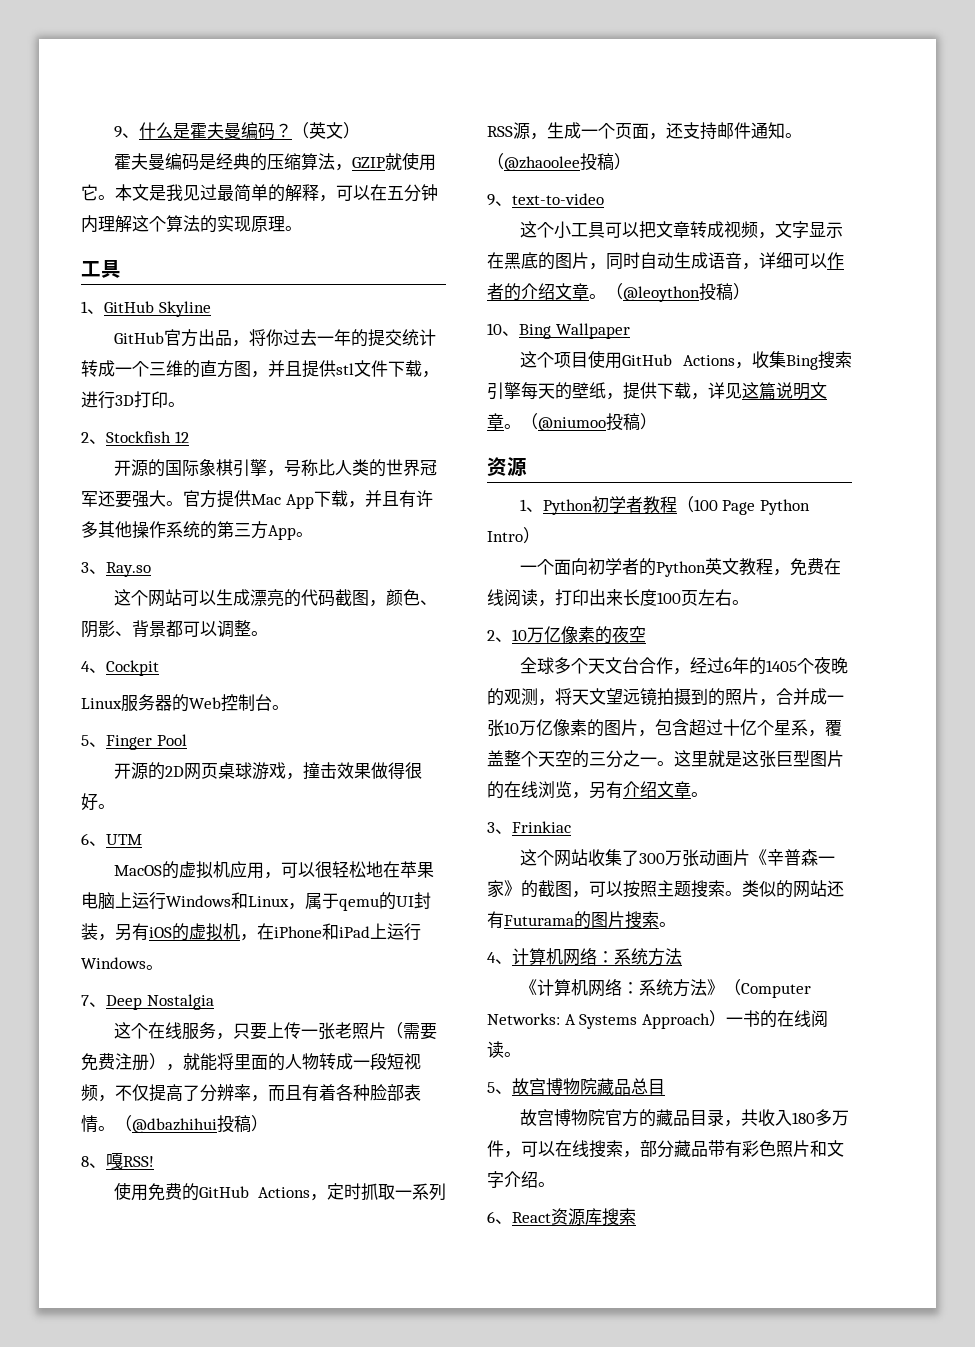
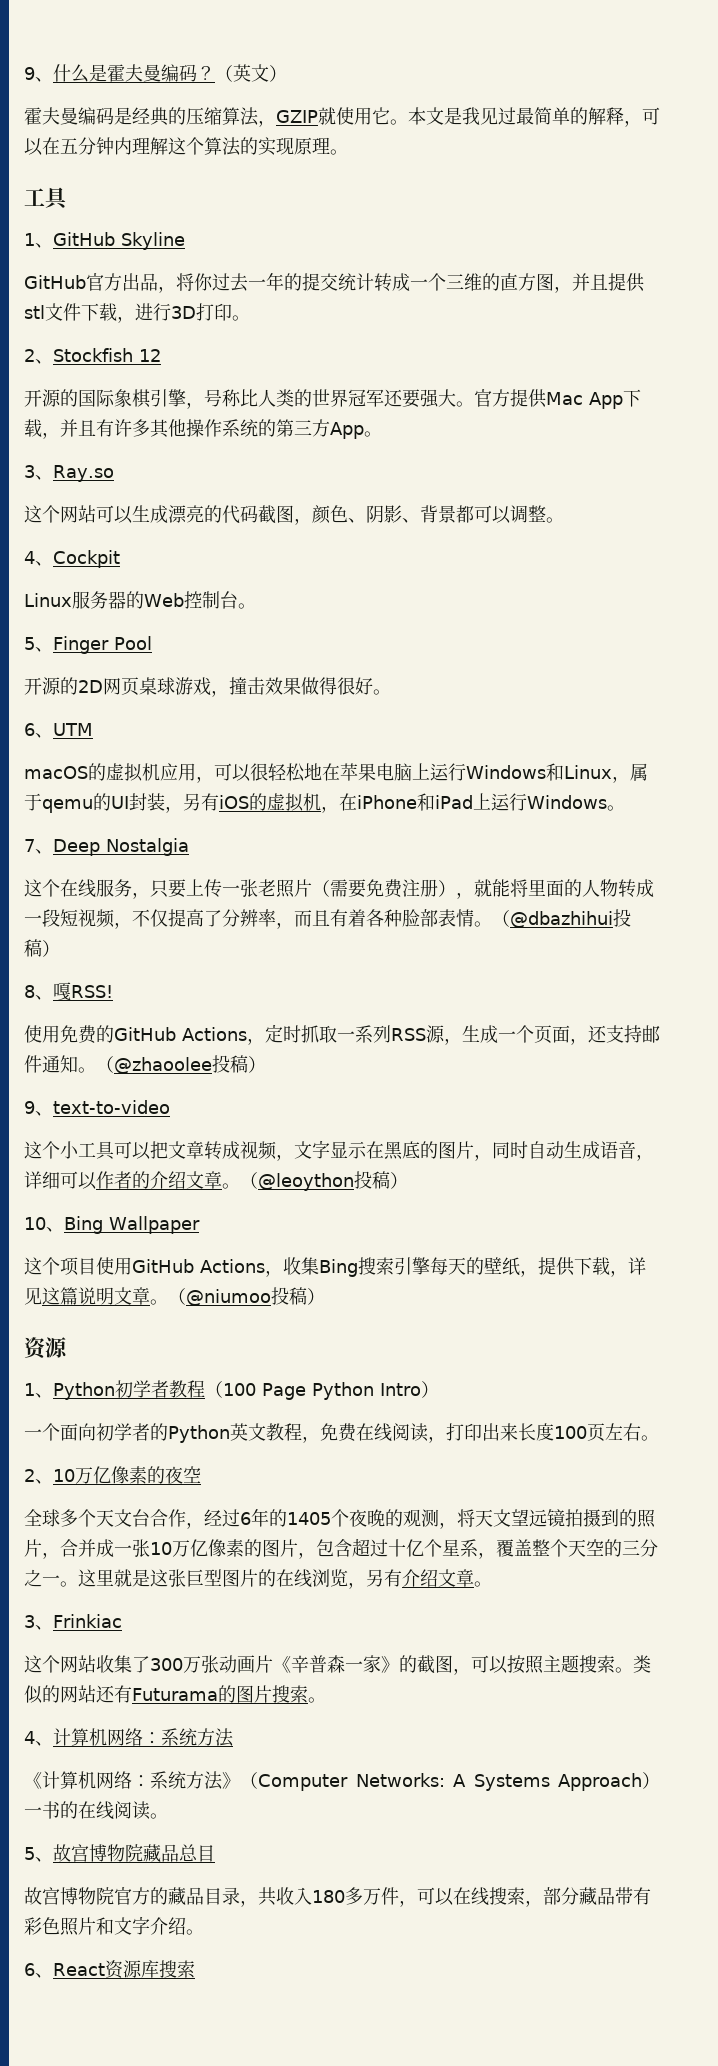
- MacOS的虚拟机应用，可以很轻松地在苹果电脑上运行Windows和Linux，属于qemu的UI封装，另有iOS的虚拟机，在iPhone和iPad上运行Windows。
+ macOS的虚拟机应用，可以很轻松地在苹果电脑上运行Windows和Linux，属于qemu的UI封装，另有iOS的虚拟机，在iPhone和iPad上运行Windows。

